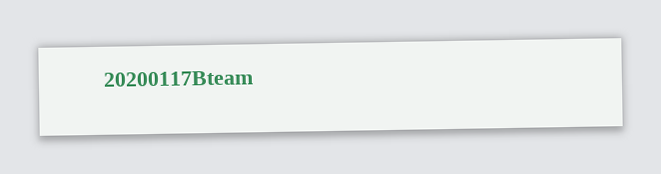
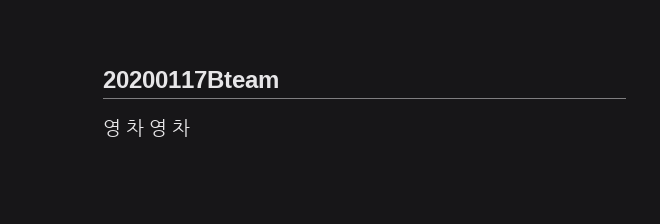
+ 영 차 영 차

